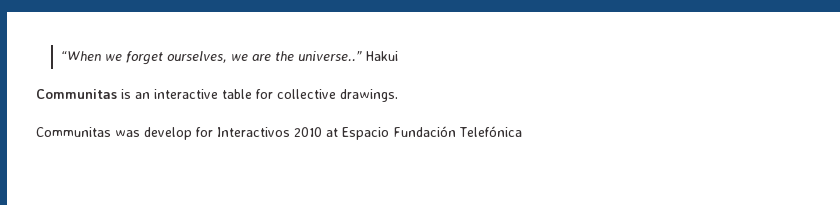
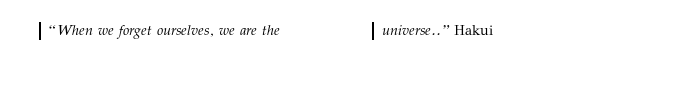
- Communitas is an interactive table for collective drawings.
- Communitas was develop for Interactivos 2010 at Espacio Fundación Telefónica

